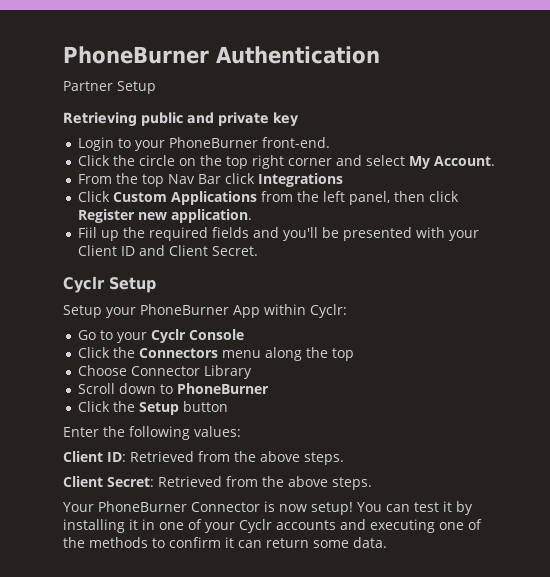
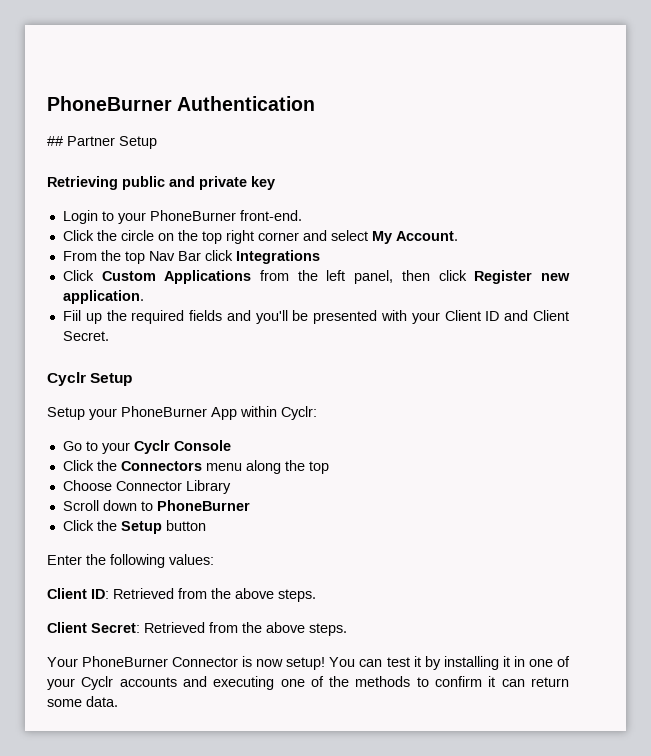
- Partner Setup
+ ## Partner Setup

